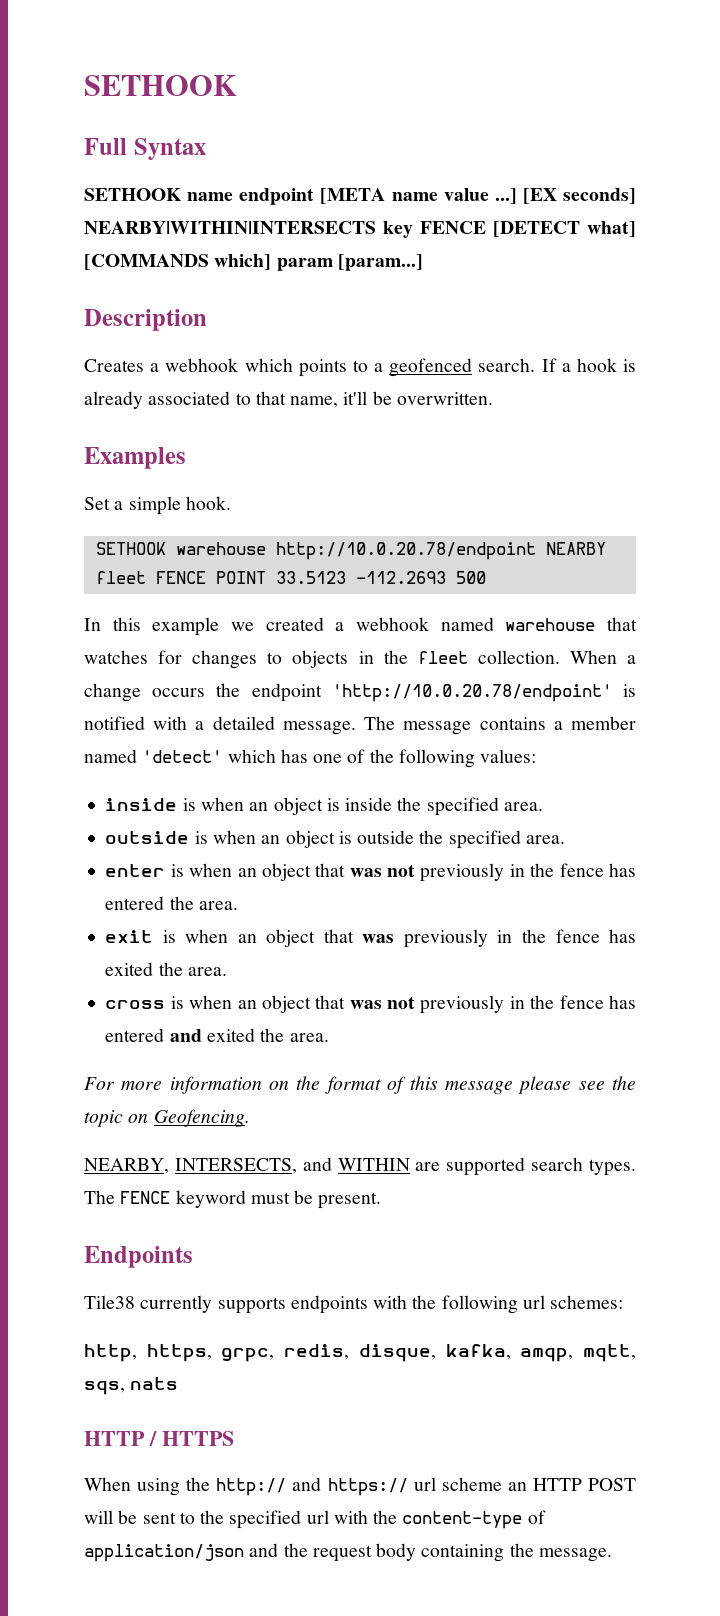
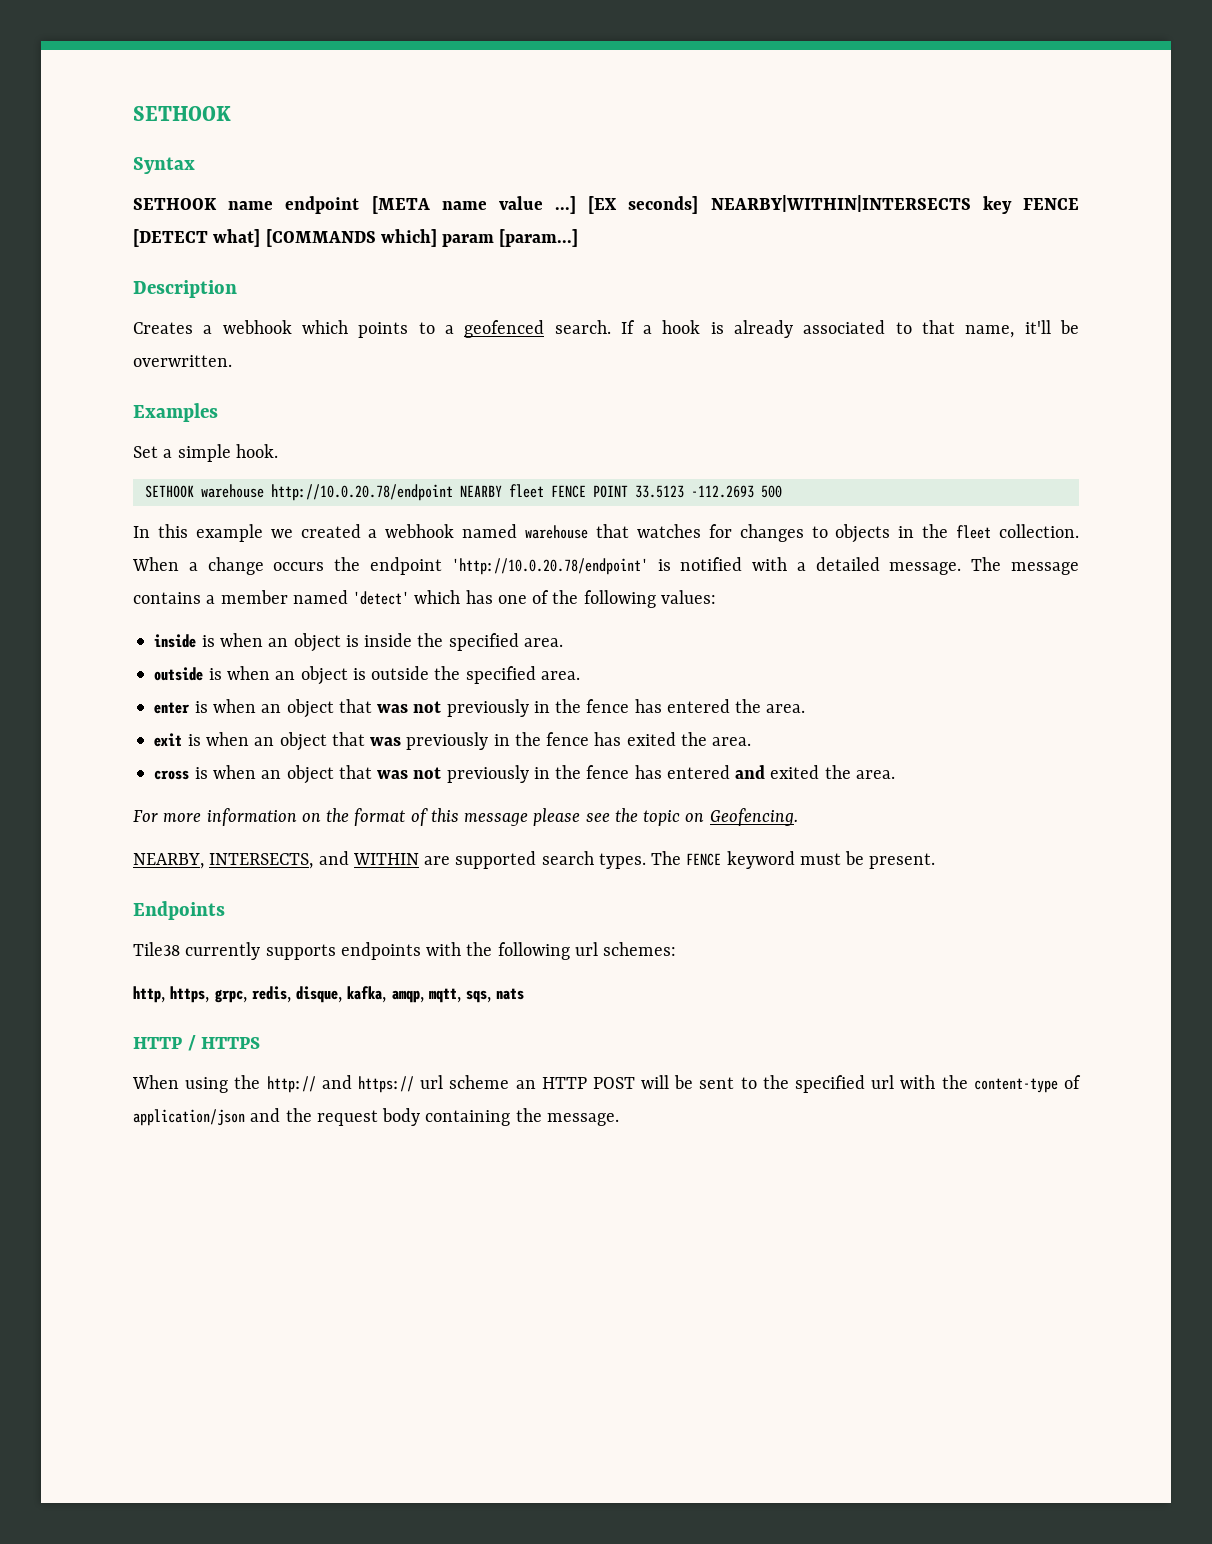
- Full Syntax
+ Syntax

